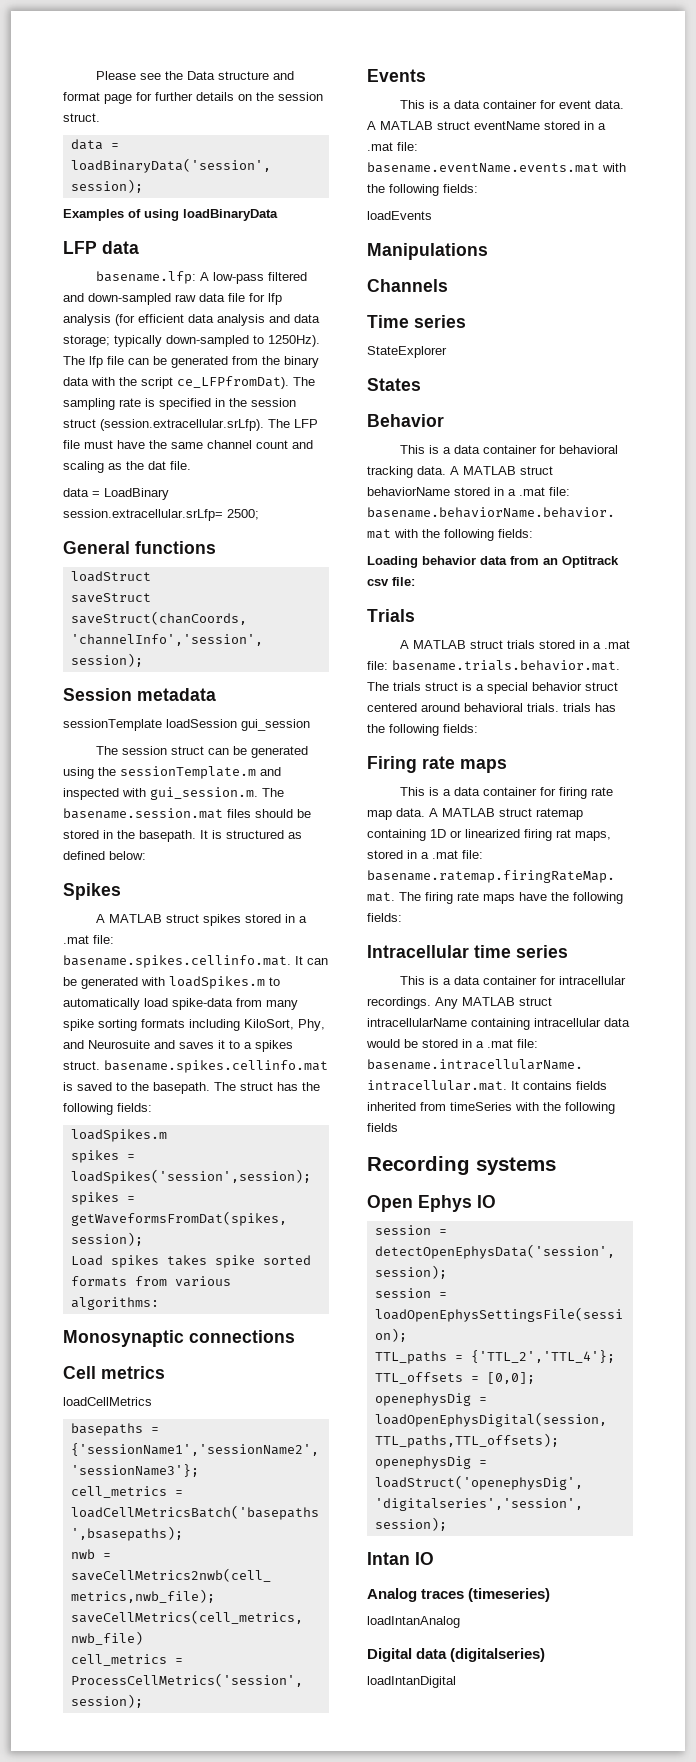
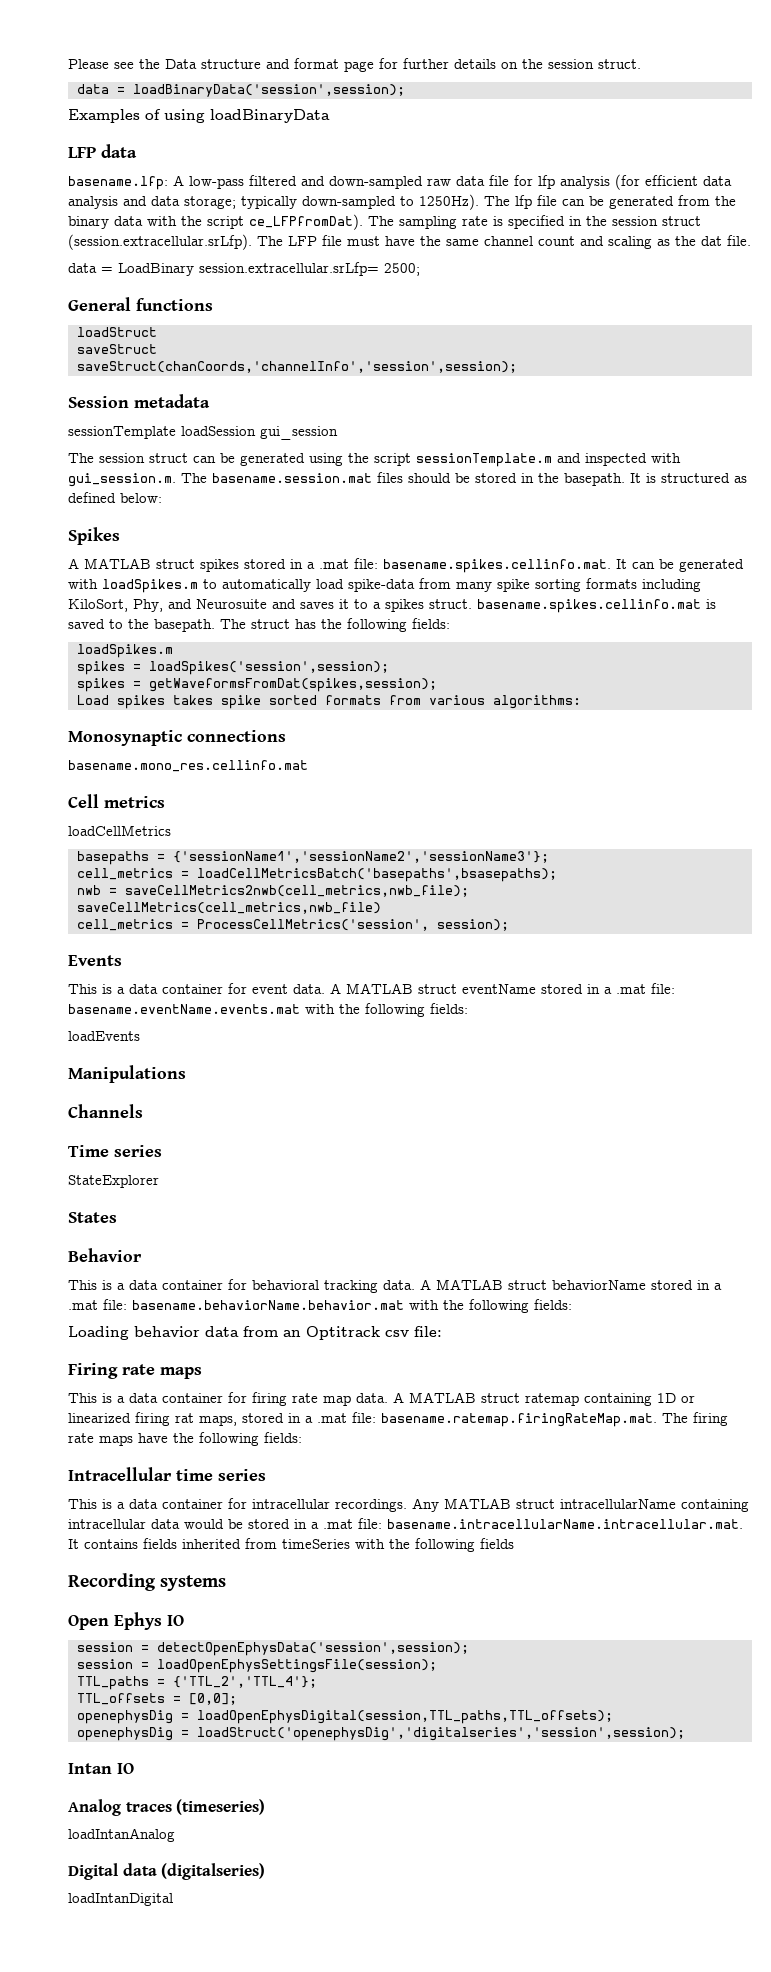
- The session struct can be generated using the sessionTemplate.m and inspected with gui_session.m. The basename.session.mat files should be stored in the basepath.
+ The session struct can be generated using the script sessionTemplate.m and inspected with gui_session.m. The basename.session.mat files should be stored in the basepath.
+ basename.mono_res.cellinfo.mat
- Trials
- A MATLAB struct trials stored in a .mat file: basename.trials.behavior.mat. The trials struct is a special behavior struct centered around behavioral trials. trials has the following fields:

